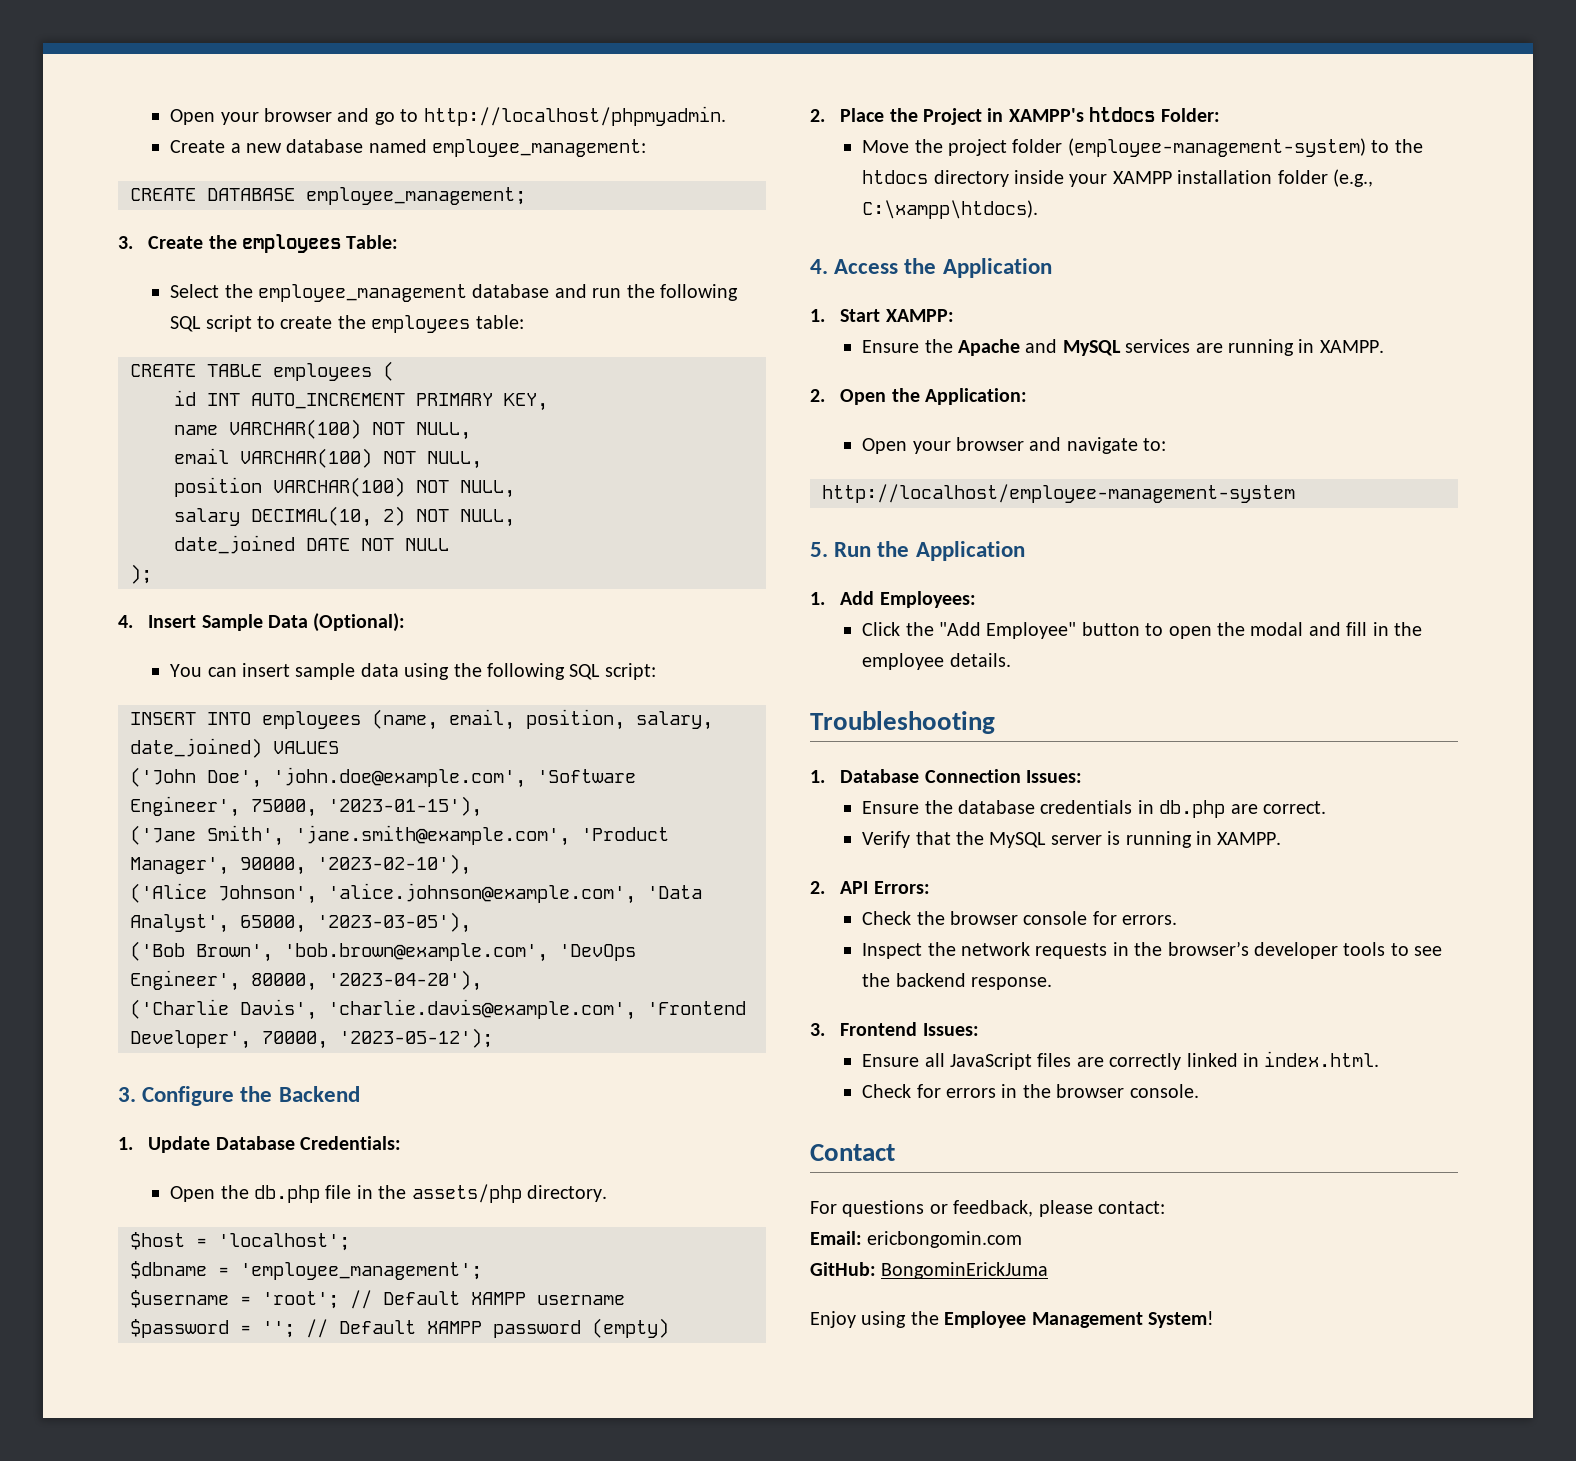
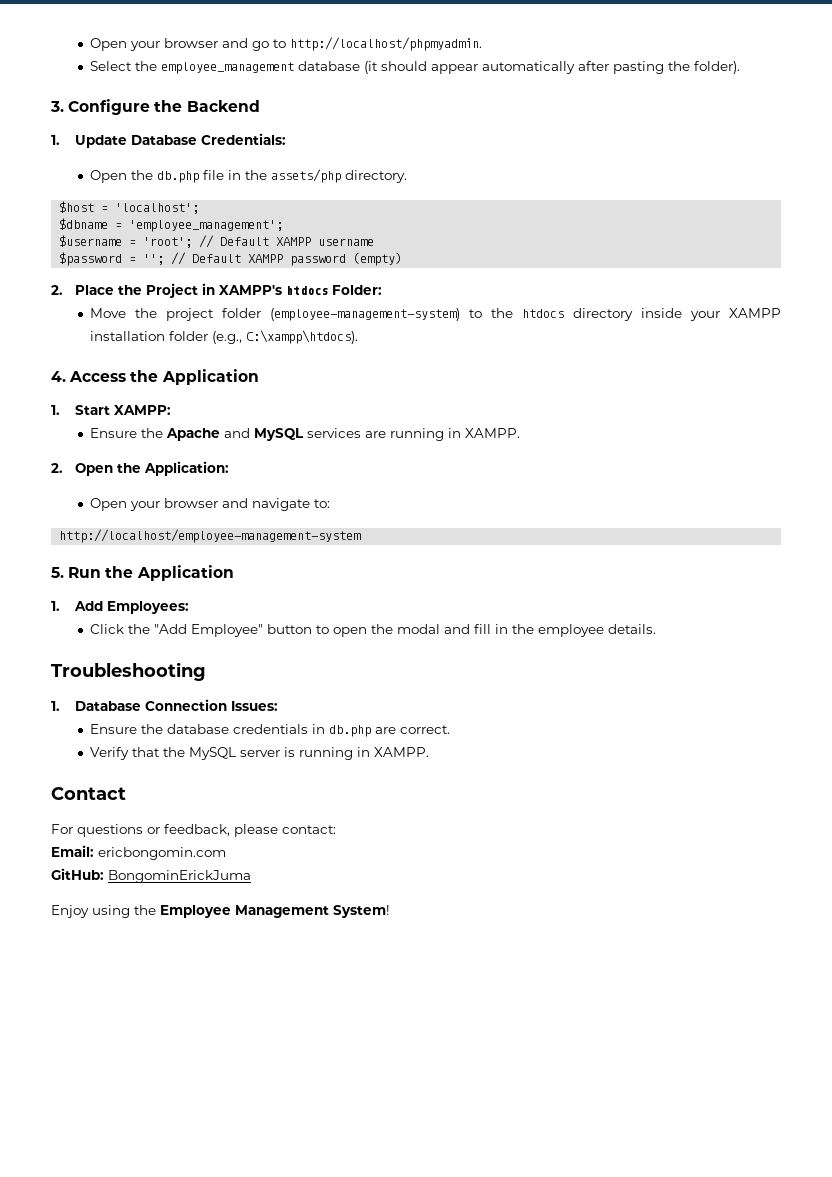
- Create a new database named employee_management:
- CREATE DATABASE employee_management;
- 3. Create the employees Table:
- Select the employee_management database and run the following SQL script to create the employees table:
- CREATE TABLE employees (
- id INT AUTO_INCREMENT PRIMARY KEY,
- name VARCHAR(100) NOT NULL,
- email VARCHAR(100) NOT NULL,
- position VARCHAR(100) NOT NULL,
- salary DECIMAL(10, 2) NOT NULL,
- date_joined DATE NOT NULL
- );
- 4. Insert Sample Data (Optional):
- You can insert sample data using the following SQL script:
- INSERT INTO employees (name, email, position, salary, date_joined) VALUES
- ('John Doe', 'john.doe@example.com', 'Software Engineer', 75000, '2023-01-15'),
- ('Jane Smith', 'jane.smith@example.com', 'Product Manager', 90000, '2023-02-10'),
- ('Alice Johnson', 'alice.johnson@example.com', 'Data Analyst', 65000, '2023-03-05'),
- ('Bob Brown', 'bob.brown@example.com', 'DevOps Engineer', 80000, '2023-04-20'),
- ('Charlie Davis', 'charlie.davis@example.com', 'Frontend Developer', 70000, '2023-05-12');
+ Select the employee_management database (it should appear automatically after pasting the folder).
- 2. API Errors:
- Check the browser console for errors.
- Inspect the network requests in the browser’s developer tools to see the backend response.
- 3. Frontend Issues:
- Ensure all JavaScript files are correctly linked in index.html.
- Check for errors in the browser console.

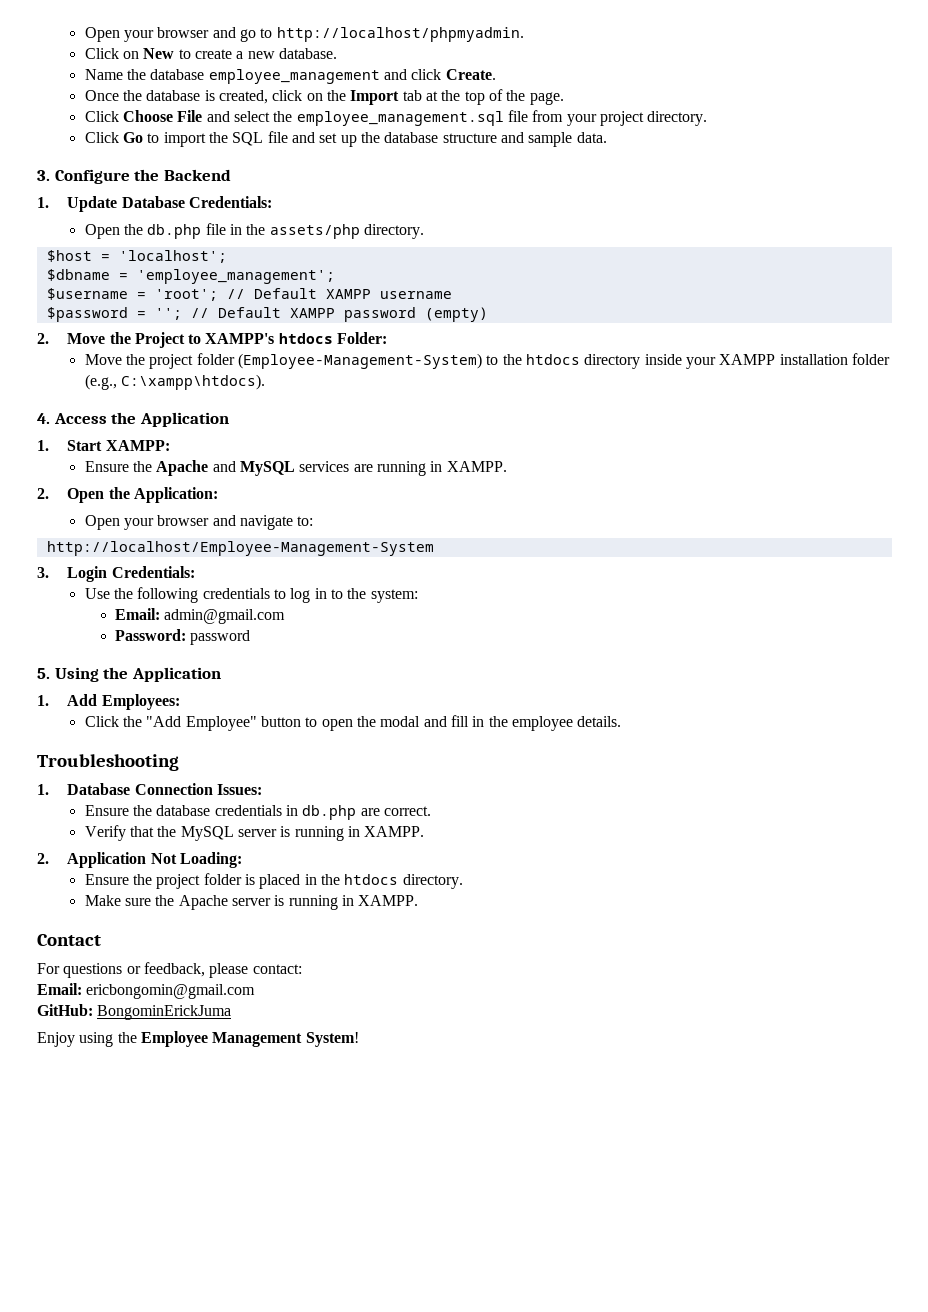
- Select the employee_management database (it should appear automatically after pasting the folder).
+ Click on New to create a new database.
+ Name the database employee_management and click Create.
+ Once the database is created, click on the Import tab at the top of the page.
+ Click Choose File and select the employee_management.sql file from your project directory.
+ Click Go to import the SQL file and set up the database structure and sample data.
- 2. Place the Project in XAMPP's htdocs Folder:
+ 2. Move the Project to XAMPP's htdocs Folder:
- Move the project folder (employee-management-system) to the htdocs directory inside your XAMPP installation folder (e.g., C:\xampp\htdocs).
+ Move the project folder (Employee-Management-System) to the htdocs directory inside your XAMPP installation folder (e.g., C:\xampp\htdocs).
- http://localhost/employee-management-system
+ http://localhost/Employee-Management-System
+ 3. Login Credentials:
+ Use the following credentials to log in to the system:
+ Email: admin@gmail.com
+ Password: password
- 5. Run the Application
+ 5. Using the Application
+ 2. Application Not Loading:
+ Ensure the project folder is placed in the htdocs directory.
+ Make sure the Apache server is running in XAMPP.
- Email: ericbongomin.com
+ Email: ericbongomin@gmail.com

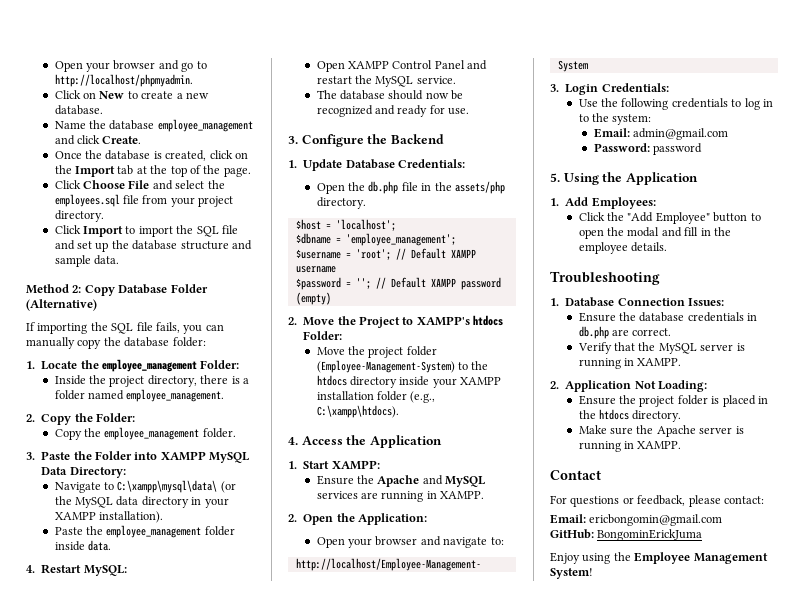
- Click Choose File and select the employee_management.sql file from your project directory.
+ Click Choose File and select the employees.sql file from your project directory.
- Click Go to import the SQL file and set up the database structure and sample data.
+ Click Import to import the SQL file and set up the database structure and sample data.
+ Method 2: Copy Database Folder (Alternative)
+ If importing the SQL file fails, you can manually copy the database folder:
+ 1. Locate the employee_management Folder:
+ Inside the project directory, there is a folder named employee_management.
+ 2. Copy the Folder:
+ Copy the employee_management folder.
+ 3. Paste the Folder into XAMPP MySQL Data Directory:
+ Navigate to C:\xampp\mysql\data\ (or the MySQL data directory in your XAMPP installation).
+ Paste the employee_management folder inside data.
+ 4. Restart MySQL:
+ Open XAMPP Control Panel and restart the MySQL service.
+ The database should now be recognized and ready for use.

